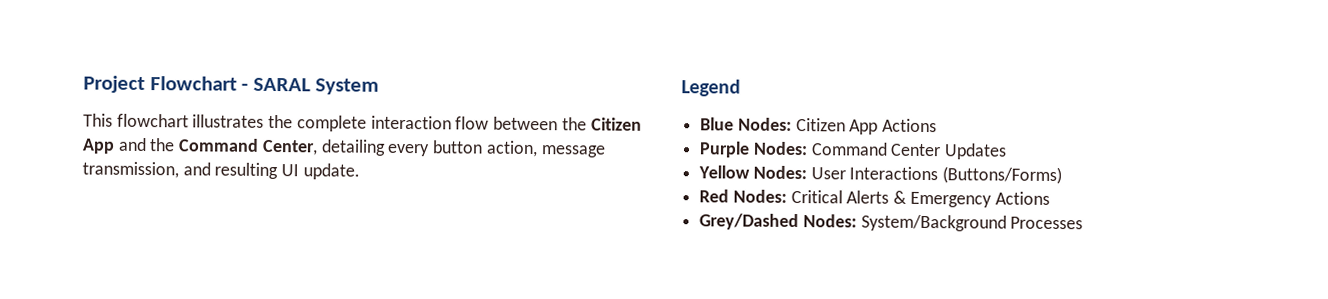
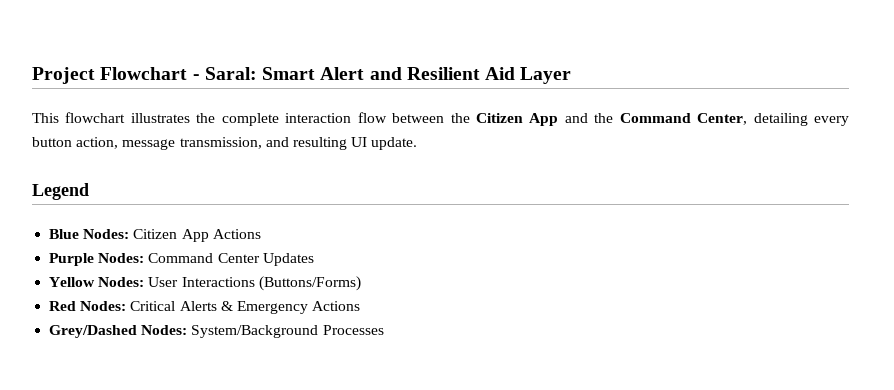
- Project Flowchart - SARAL System
+ Project Flowchart - Saral: Smart Alert and Resilient Aid Layer

